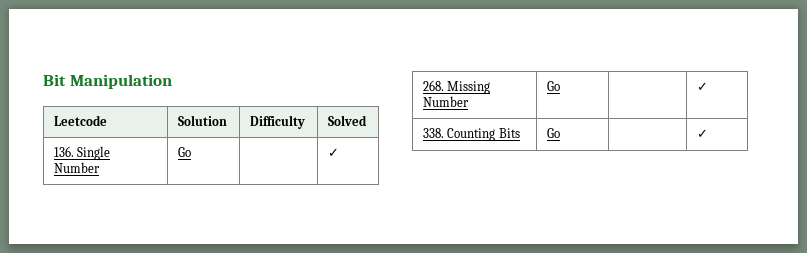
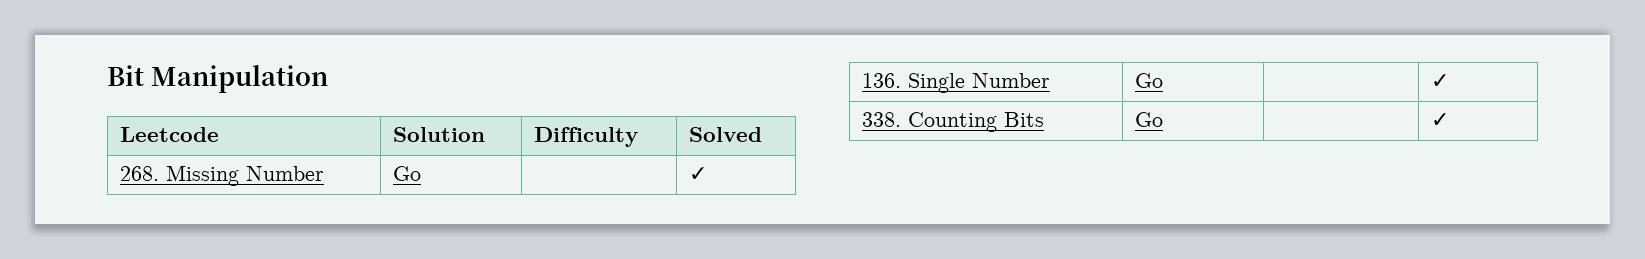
+ 268. Missing Number | Go | | ✓
  136. Single Number | Go | | ✓
- 268. Missing Number | Go | | ✓

